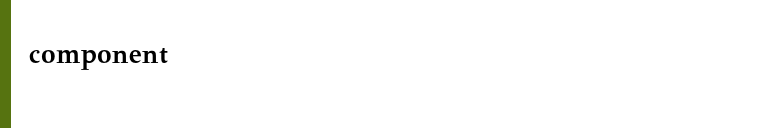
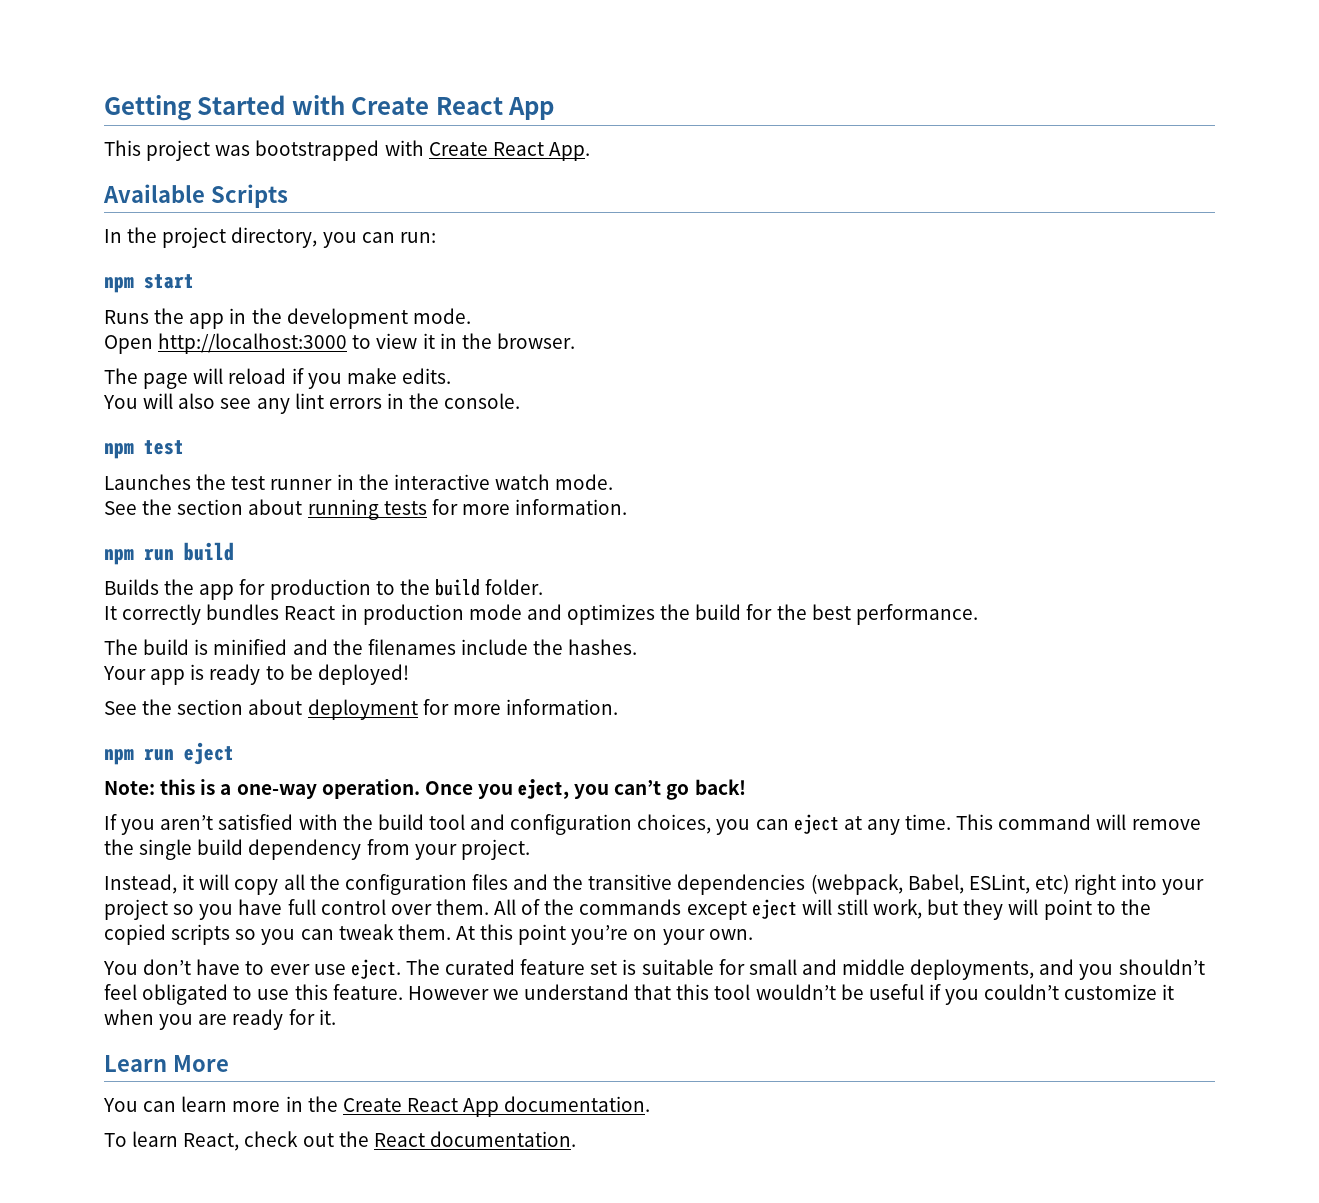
- component
+ Getting Started with Create React App
+ This project was bootstrapped with Create React App.
+ Available Scripts
+ In the project directory, you can run:
+ npm start
+ Runs the app in the development mode.
+ Open http://localhost:3000 to view it in the browser.
+ The page will reload if you make edits.
+ You will also see any lint errors in the console.
+ npm test
+ Launches the test runner in the interactive watch mode.
+ See the section about running tests for more information.
+ npm run build
+ Builds the app for production to the build folder.
+ It correctly bundles React in production mode and optimizes the build for the best performance.
+ The build is minified and the filenames include the hashes.
+ Your app is ready to be deployed!
+ See the section about deployment for more information.
+ npm run eject
+ Note: this is a one-way operation. Once you eject, you can’t go back!
+ If you aren’t satisfied with the build tool and configuration choices, you can eject at any time. This command will remove the single build dependency from your project.
+ Instead, it will copy all the configuration files and the transitive dependencies (webpack, Babel, ESLint, etc) right into your project so you have full control over them. All of the commands except eject will still work, but they will point to the copied scripts so you can tweak them. At this point you’re on your own.
+ You don’t have to ever use eject. The curated feature set is suitable for small and middle deployments, and you shouldn’t feel obligated to use this feature. However we understand that this tool wouldn’t be useful if you couldn’t customize it when you are ready for it.
+ Learn More
+ You can learn more in the Create React App documentation.
+ To learn React, check out the React documentation.

